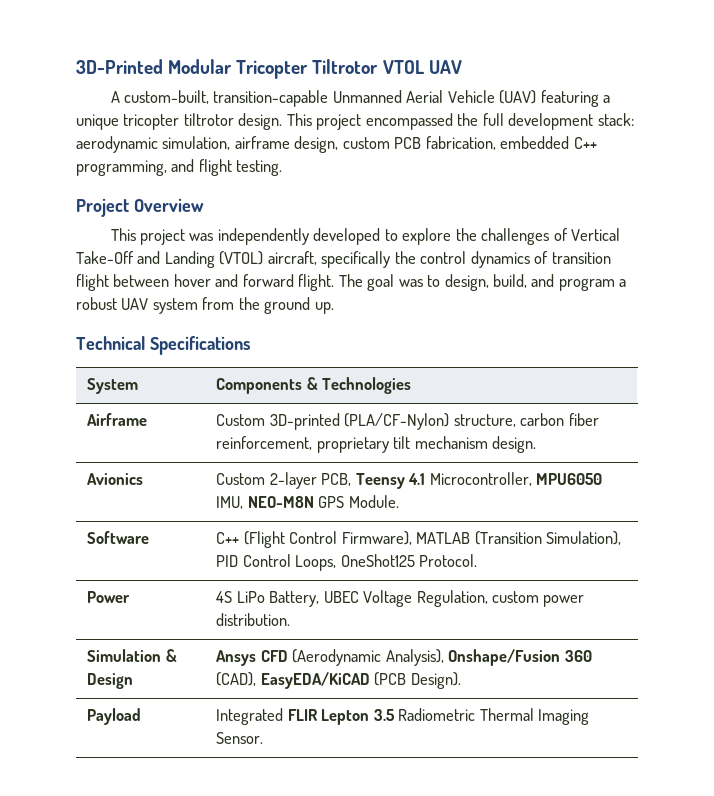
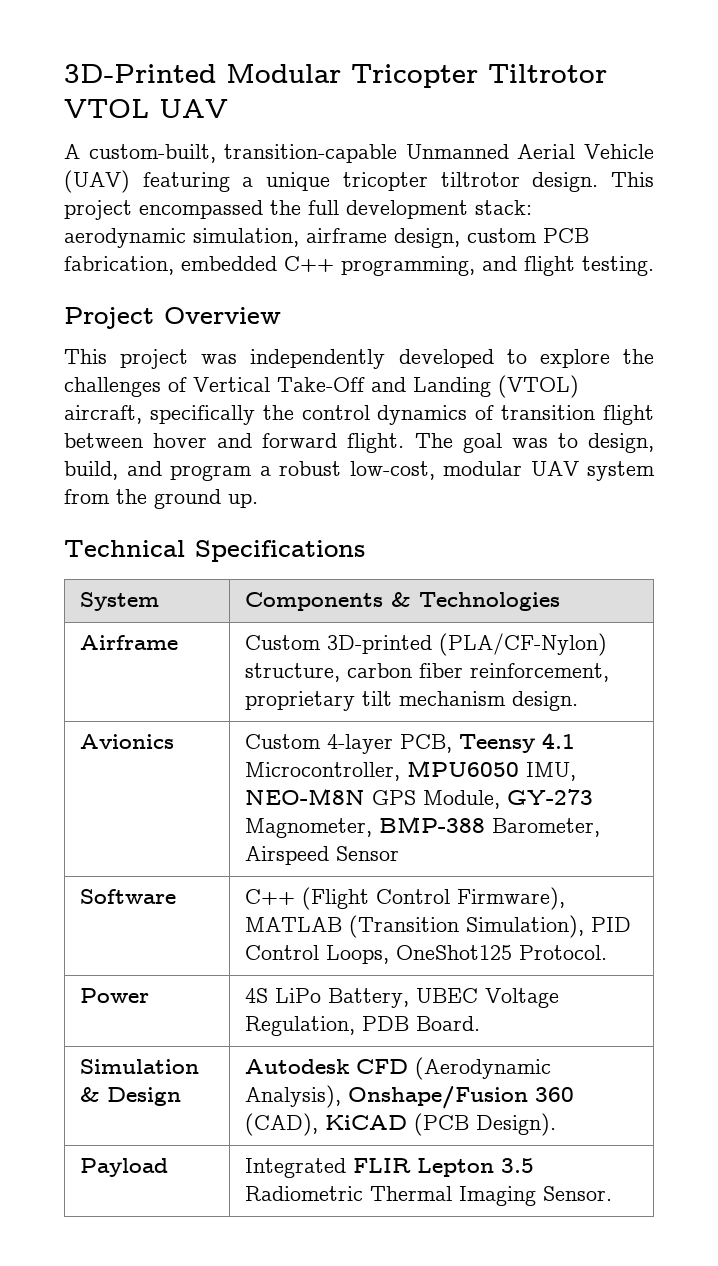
- The goal was to design, build, and program a robust UAV system from the ground up.
+ The goal was to design, build, and program a robust low-cost, modular UAV system from the ground up.
- Avionics | Custom 2-layer PCB, Teensy 4.1 Microcontroller, MPU6050 IMU, NEO-M8N GPS Module.
+ Avionics | Custom 4-layer PCB, Teensy 4.1 Microcontroller, MPU6050 IMU, NEO-M8N GPS Module, GY-273 Magnometer, BMP-388 Barometer, Airspeed Sensor
- Power | 4S LiPo Battery, UBEC Voltage Regulation, custom power distribution.
+ Power | 4S LiPo Battery, UBEC Voltage Regulation, PDB Board.
- Simulation & Design | Ansys CFD (Aerodynamic Analysis), Onshape/Fusion 360 (CAD), EasyEDA/KiCAD (PCB Design).
+ Simulation & Design | Autodesk CFD (Aerodynamic Analysis), Onshape/Fusion 360 (CAD), KiCAD (PCB Design).

